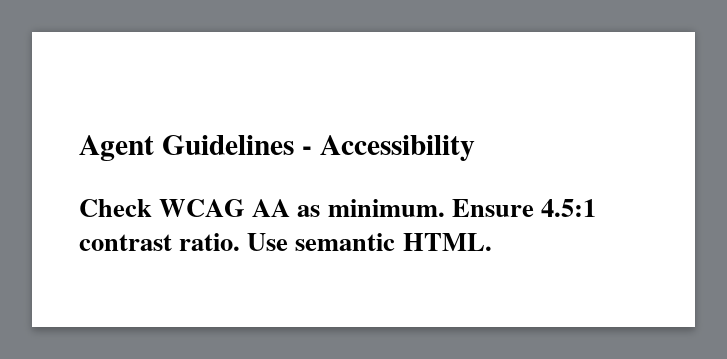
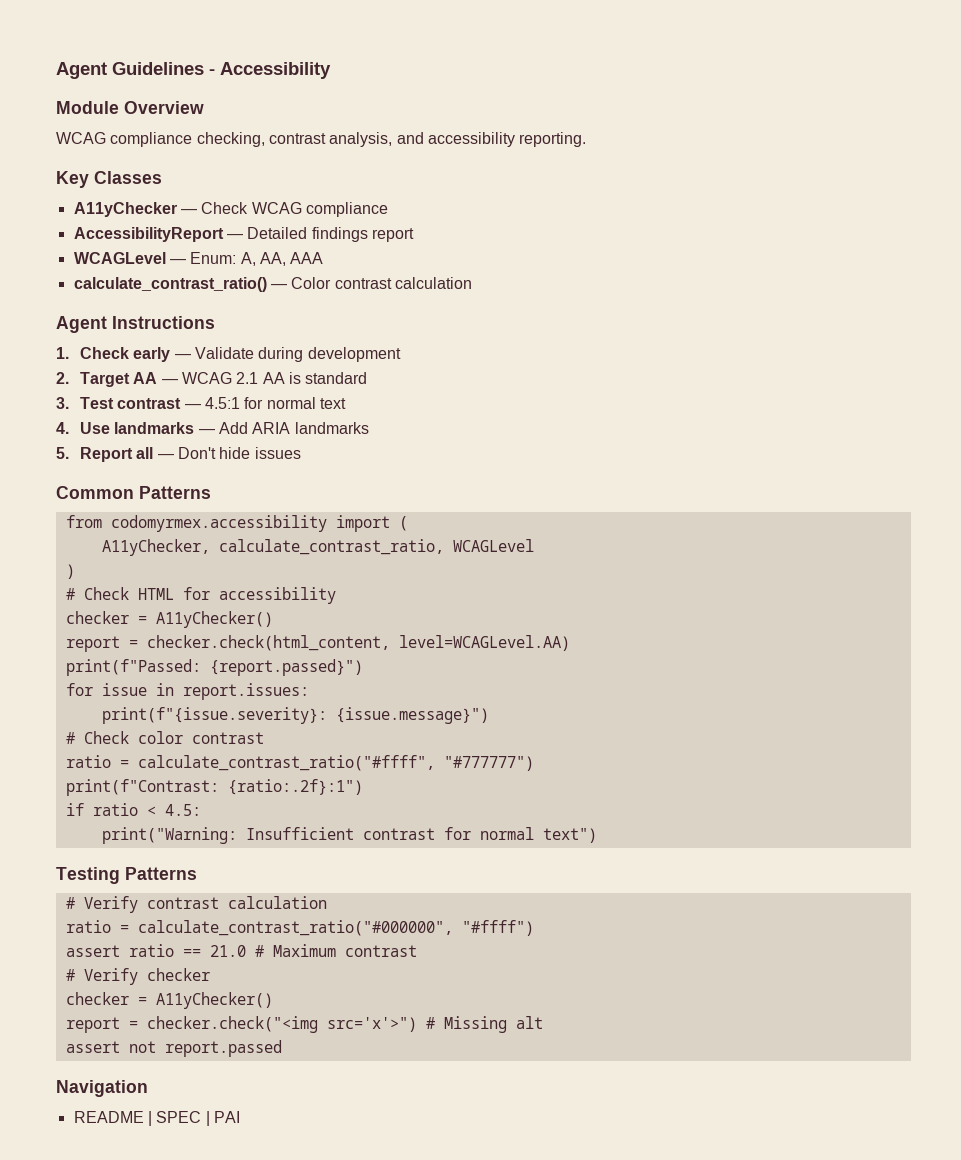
- Check WCAG AA as minimum. Ensure 4.5:1 contrast ratio. Use semantic HTML.
+ Module Overview
+ WCAG compliance checking, contrast analysis, and accessibility reporting.
+ Key Classes
+ A11yChecker — Check WCAG compliance
+ AccessibilityReport — Detailed findings report
+ WCAGLevel — Enum: A, AA, AAA
+ calculate_contrast_ratio() — Color contrast calculation
+ Agent Instructions
+ 1. Check early — Validate during development
+ 2. Target AA — WCAG 2.1 AA is standard
+ 3. Test contrast — 4.5:1 for normal text
+ 4. Use landmarks — Add ARIA landmarks
+ 5. Report all — Don't hide issues
+ Common Patterns
+ from codomyrmex.accessibility import (
+ A11yChecker, calculate_contrast_ratio, WCAGLevel
+ )
+ # Check HTML for accessibility
+ checker = A11yChecker()
+ report = checker.check(html_content, level=WCAGLevel.AA)
+ print(f"Passed: {report.passed}")
+ for issue in report.issues:
+ print(f"{issue.severity}: {issue.message}")
+ # Check color contrast
+ ratio = calculate_contrast_ratio("#ffff", "#777777")
+ print(f"Contrast: {ratio:.2f}:1")
+ if ratio < 4.5:
+ print("Warning: Insufficient contrast for normal text")
+ Testing Patterns
+ # Verify contrast calculation
+ ratio = calculate_contrast_ratio("#000000", "#ffff")
+ assert ratio == 21.0 # Maximum contrast
+ # Verify checker
+ checker = A11yChecker()
+ report = checker.check("<img src='x'>") # Missing alt
+ assert not report.passed
+ Navigation
+ README | SPEC | PAI

